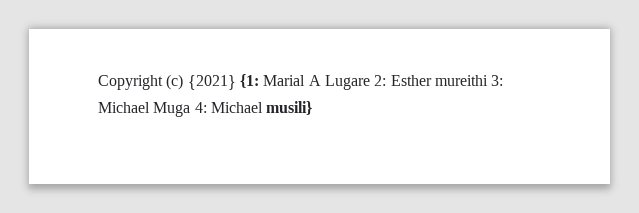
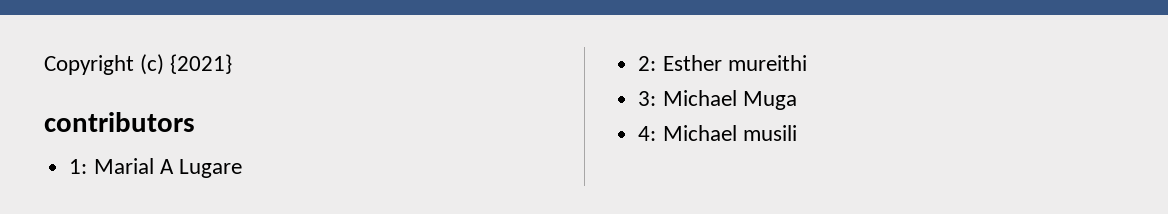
- Copyright (c) {2021} {1: Marial A Lugare 2: Esther mureithi 3: Michael Muga 4: Michael musili}
+ Copyright (c) {2021}
+ contributors
+ 1: Marial A Lugare
+ 2: Esther mureithi
+ 3: Michael Muga
+ 4: Michael musili

